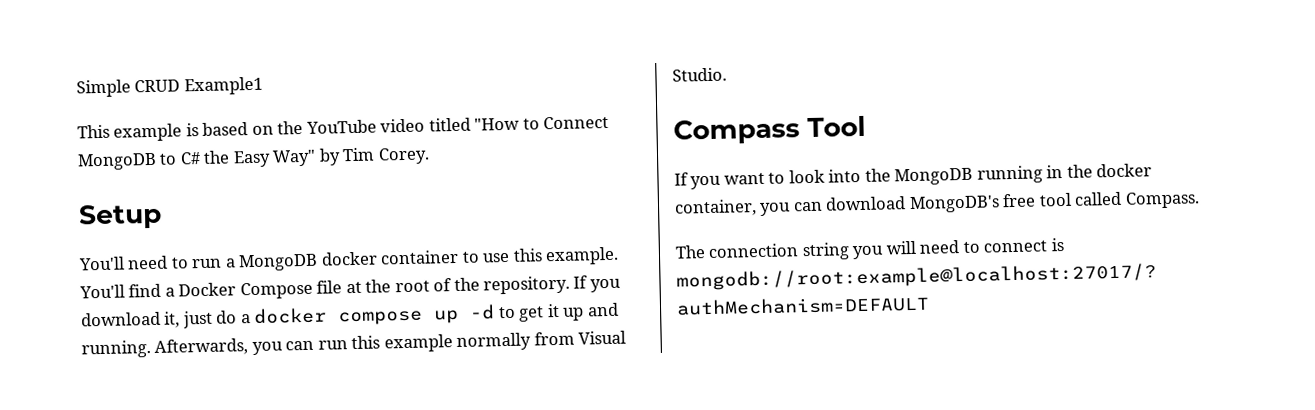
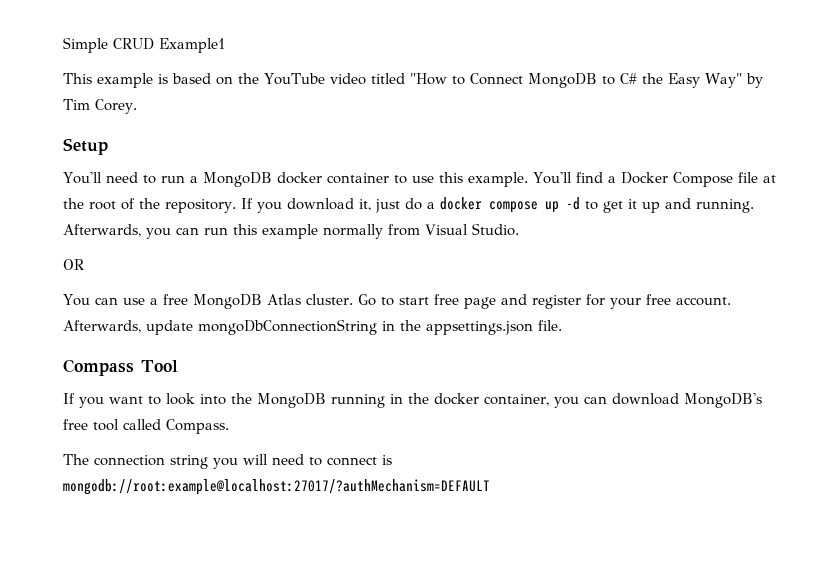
+ OR
+ You can use a free MongoDB Atlas cluster. Go to start free page and register for your free account. Afterwards, update mongoDbConnectionString in the appsettings.json file.

